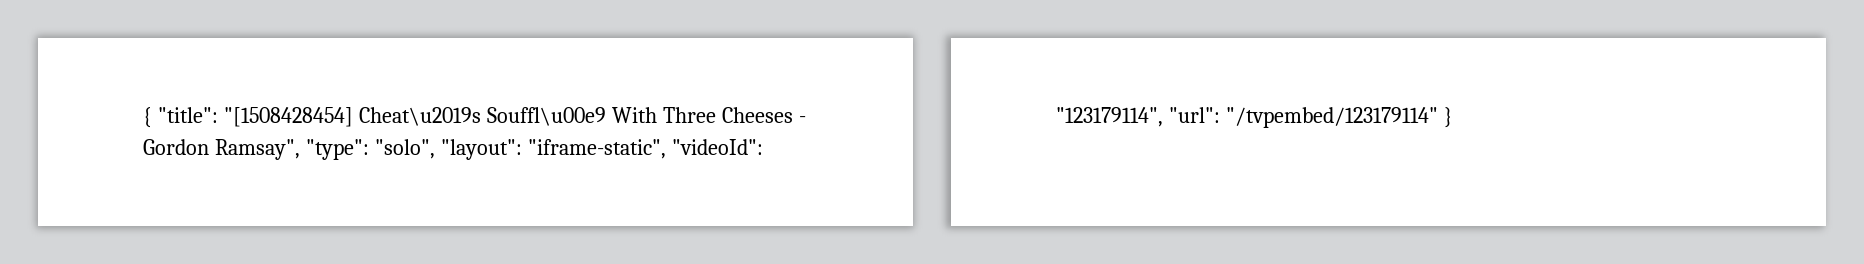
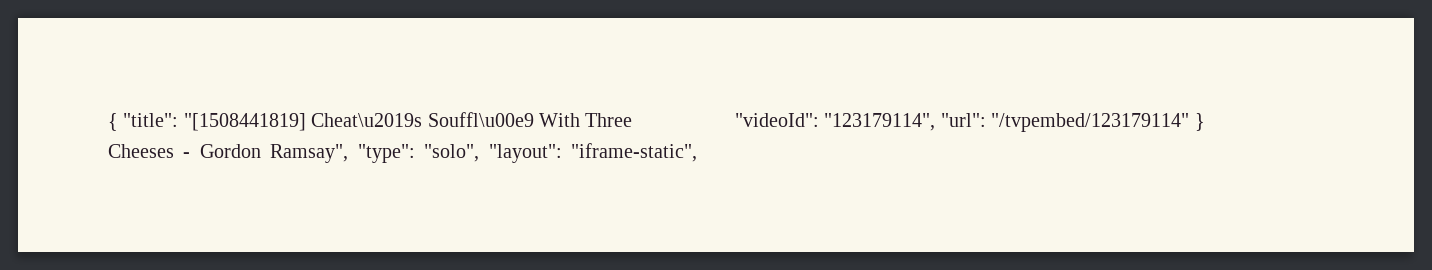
- { "title": "[1508428454] Cheat\u2019s Souffl\u00e9 With Three Cheeses - Gordon Ramsay", "type": "solo", "layout": "iframe-static", "videoId": "123179114", "url": "/tvpembed/123179114" }
+ { "title": "[1508441819] Cheat\u2019s Souffl\u00e9 With Three Cheeses - Gordon Ramsay", "type": "solo", "layout": "iframe-static", "videoId": "123179114", "url": "/tvpembed/123179114" }

